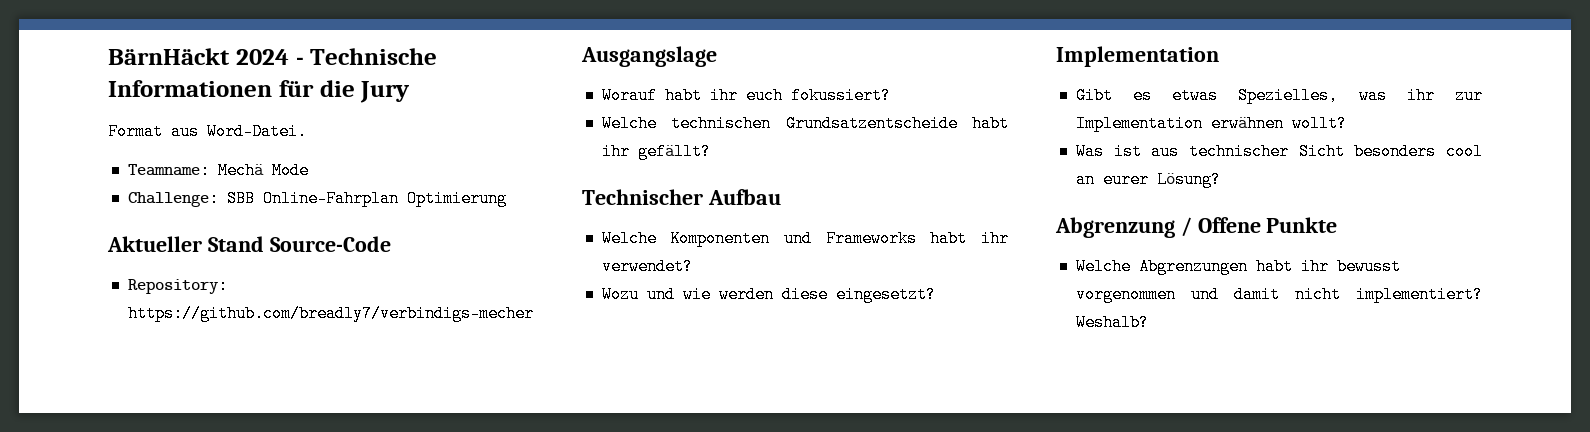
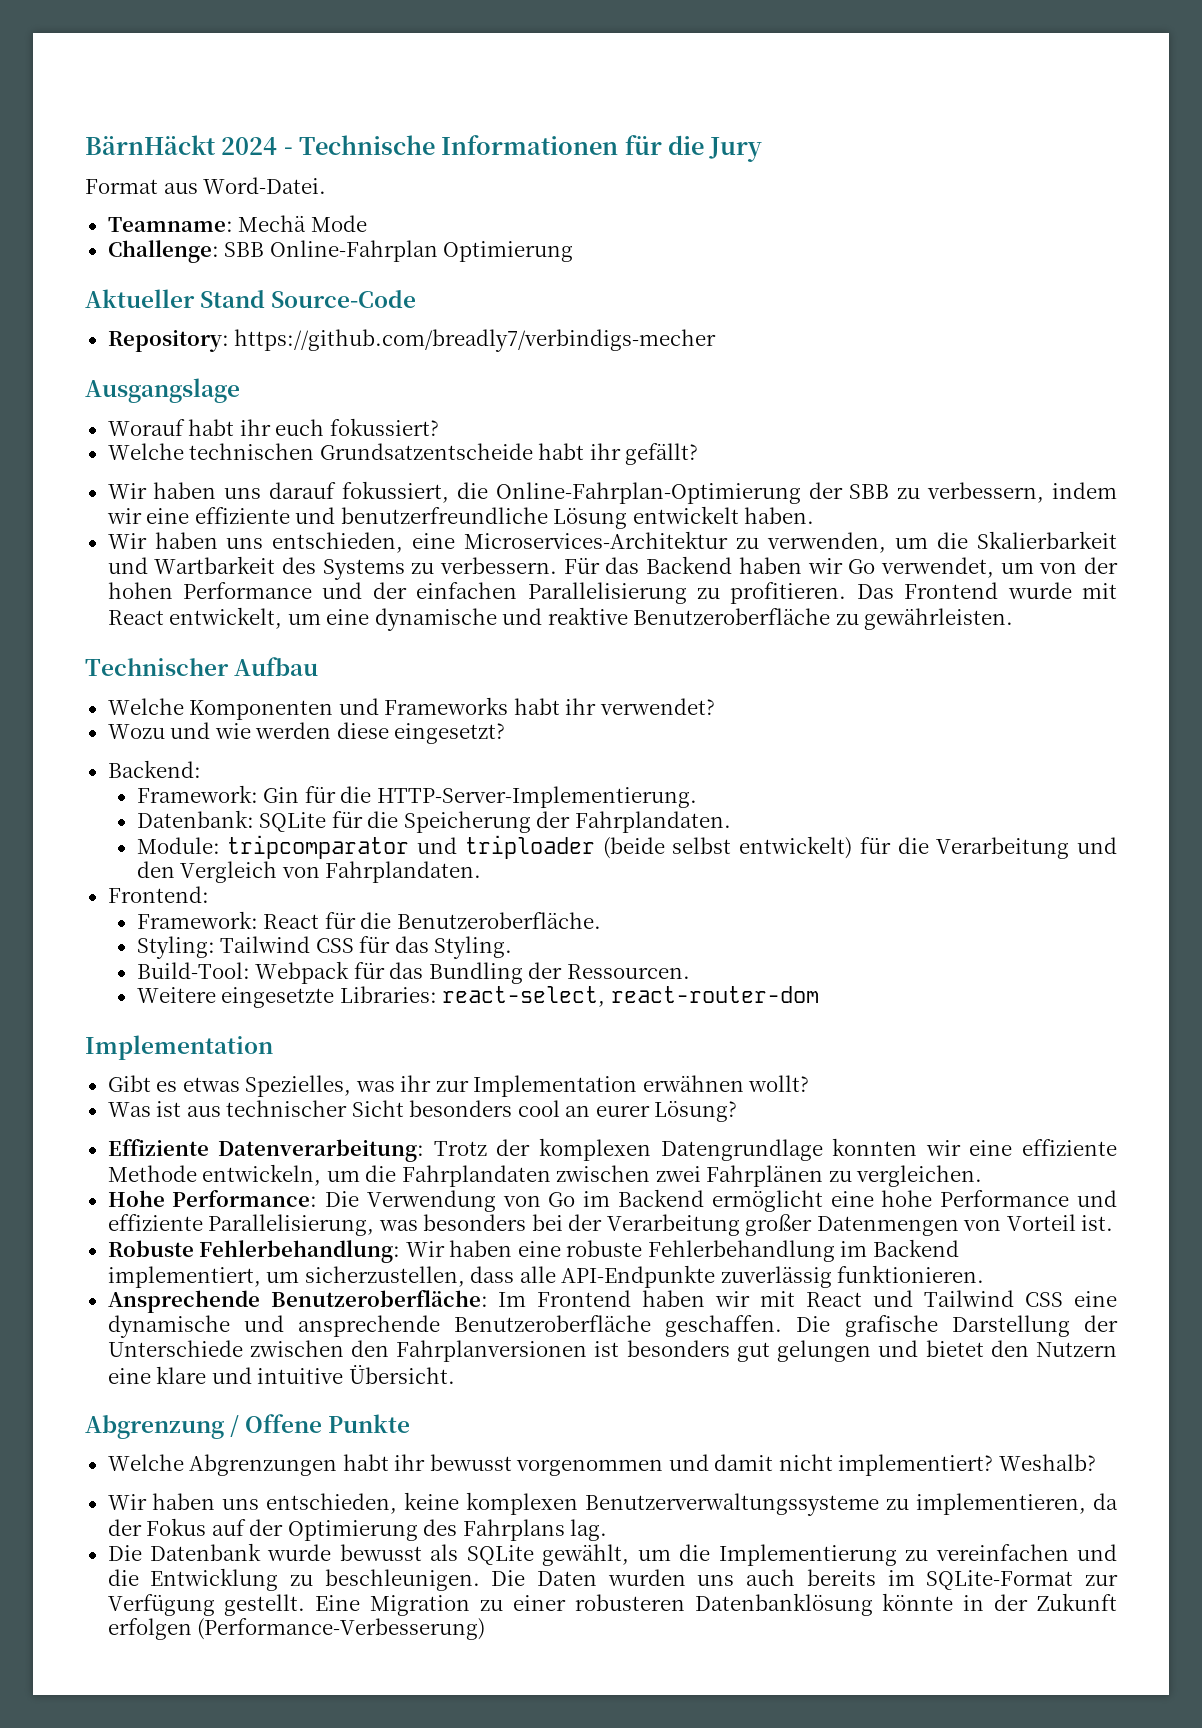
+ Wir haben uns darauf fokussiert, die Online-Fahrplan-Optimierung der SBB zu verbessern, indem wir eine effiziente und benutzerfreundliche Lösung entwickelt haben.
+ Wir haben uns entschieden, eine Microservices-Architektur zu verwenden, um die Skalierbarkeit und Wartbarkeit des Systems zu verbessern. Für das Backend haben wir Go verwendet, um von der hohen Performance und der einfachen Parallelisierung zu profitieren. Das Frontend wurde mit React entwickelt, um eine dynamische und reaktive Benutzeroberfläche zu gewährleisten.
+ Backend:
+ Framework: Gin für die HTTP-Server-Implementierung.
+ Datenbank: SQLite für die Speicherung der Fahrplandaten.
+ Module: tripcomparator und triploader (beide selbst entwickelt) für die Verarbeitung und den Vergleich von Fahrplandaten.
+ Frontend:
+ Framework: React für die Benutzeroberfläche.
+ Styling: Tailwind CSS für das Styling.
+ Build-Tool: Webpack für das Bundling der Ressourcen.
+ Weitere eingesetzte Libraries: react-select, react-router-dom
+ Effiziente Datenverarbeitung: Trotz der komplexen Datengrundlage konnten wir eine effiziente Methode entwickeln, um die Fahrplandaten zwischen zwei Fahrplänen zu vergleichen.
+ Hohe Performance: Die Verwendung von Go im Backend ermöglicht eine hohe Performance und effiziente Parallelisierung, was besonders bei der Verarbeitung großer Datenmengen von Vorteil ist.
+ Robuste Fehlerbehandlung: Wir haben eine robuste Fehlerbehandlung im Backend implementiert, um sicherzustellen, dass alle API-Endpunkte zuverlässig funktionieren.
+ Ansprechende Benutzeroberfläche: Im Frontend haben wir mit React und Tailwind CSS eine dynamische und ansprechende Benutzeroberfläche geschaffen. Die grafische Darstellung der Unterschiede zwischen den Fahrplanversionen ist besonders gut gelungen und bietet den Nutzern eine klare und intuitive Übersicht.
+ Wir haben uns entschieden, keine komplexen Benutzerverwaltungssysteme zu implementieren, da der Fokus auf der Optimierung des Fahrplans lag.
+ Die Datenbank wurde bewusst als SQLite gewählt, um die Implementierung zu vereinfachen und die Entwicklung zu beschleunigen. Die Daten wurden uns auch bereits im SQLite-Format zur Verfügung gestellt. Eine Migration zu einer robusteren Datenbanklösung könnte in der Zukunft erfolgen (Performance-Verbesserung)

